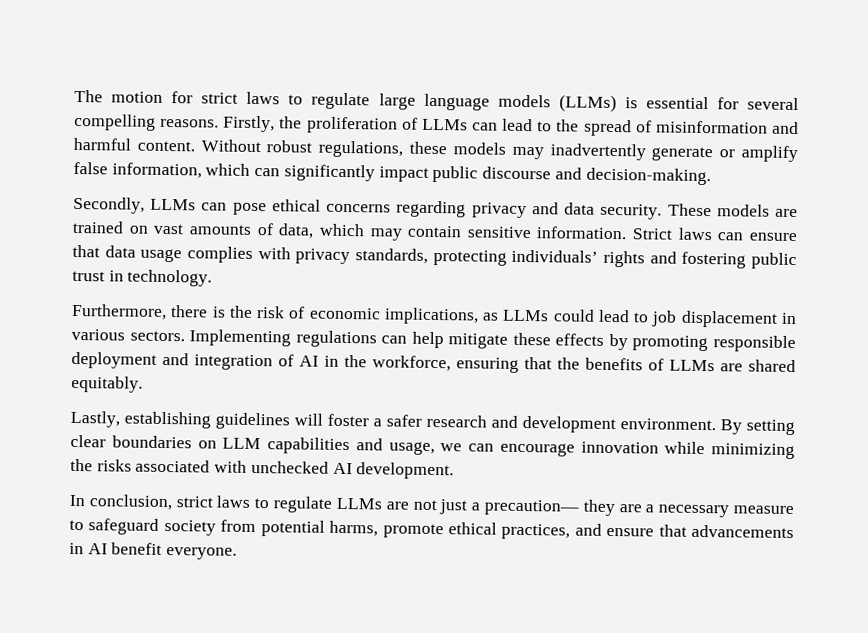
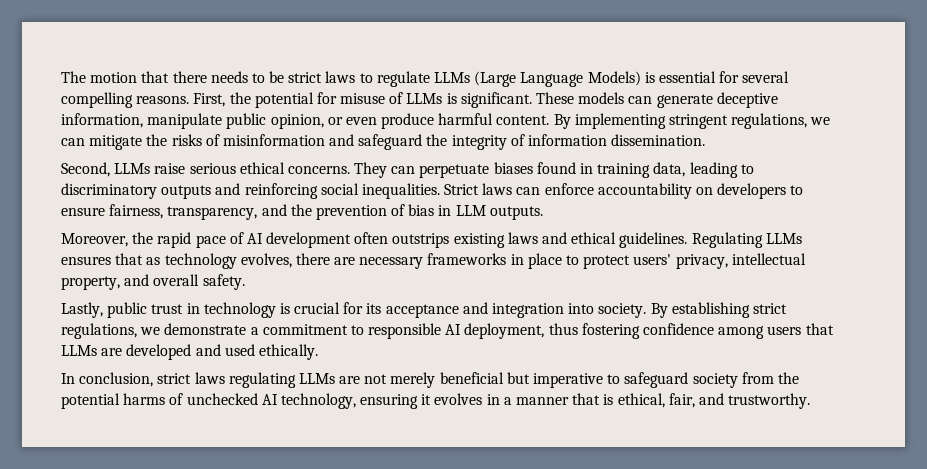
- The motion for strict laws to regulate large language models (LLMs) is essential for several compelling reasons.
+ The motion that there needs to be strict laws to regulate LLMs (Large Language Models) is essential for several compelling reasons.
- Firstly, the proliferation of LLMs can lead to the spread of misinformation and harmful content. Without robust regulations, these models may inadvertently generate or amplify false information, which can significantly impact public discourse and decision-making.
- Secondly, LLMs can pose ethical concerns regarding privacy and data security. These models are trained on vast amounts of data, which may contain sensitive information. Strict laws can ensure that data usage complies with privacy standards, protecting individuals’ rights and fostering public trust in technology.
- Furthermore, there is the risk of economic implications, as LLMs could lead to job displacement in various sectors. Implementing regulations can help mitigate these effects by promoting responsible deployment and integration of AI in the workforce, ensuring that the benefits of LLMs are shared equitably.
- Lastly, establishing guidelines will foster a safer research and development environment. By setting clear boundaries on LLM capabilities and usage, we can encourage innovation while minimizing the risks associated with unchecked AI development.
+ First, the potential for misuse of LLMs is significant. These models can generate deceptive information, manipulate public opinion, or even produce harmful content. By implementing stringent regulations, we can mitigate the risks of misinformation and safeguard the integrity of information dissemination.
+ Second, LLMs raise serious ethical concerns. They can perpetuate biases found in training data, leading to discriminatory outputs and reinforcing social inequalities. Strict laws can enforce accountability on developers to ensure fairness, transparency, and the prevention of bias in LLM outputs.
+ Moreover, the rapid pace of AI development often outstrips existing laws and ethical guidelines. Regulating LLMs ensures that as technology evolves, there are necessary frameworks in place to protect users' privacy, intellectual property, and overall safety.
+ Lastly, public trust in technology is crucial for its acceptance and integration into society. By establishing strict regulations, we demonstrate a commitment to responsible AI deployment, thus fostering confidence among users that LLMs are developed and used ethically.
- In conclusion, strict laws to regulate LLMs are not just a precaution— they are a necessary measure to safeguard society from potential harms, promote ethical practices, and ensure that advancements in AI benefit everyone.
+ In conclusion, strict laws regulating LLMs are not merely beneficial but imperative to safeguard society from the potential harms of unchecked AI technology, ensuring it evolves in a manner that is ethical, fair, and trustworthy.

